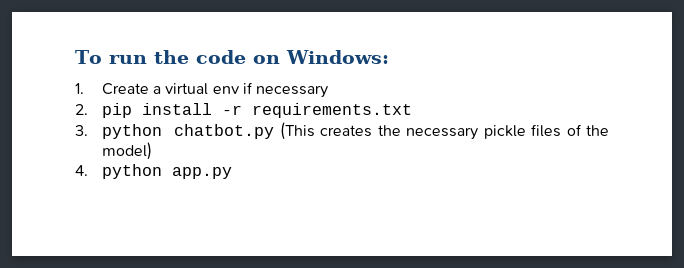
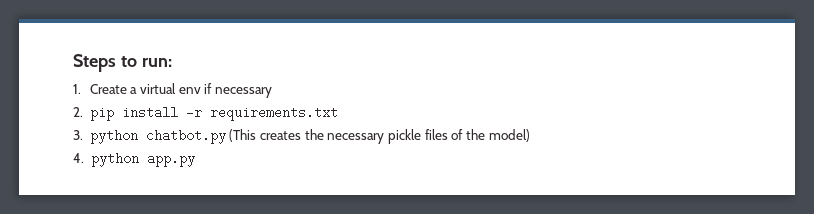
- To run the code on Windows:
+ Steps to run:

